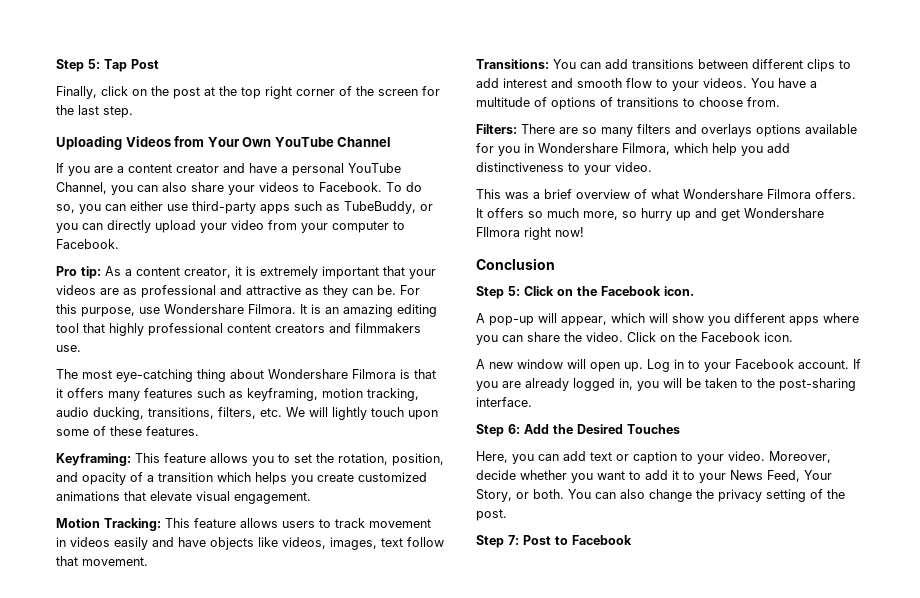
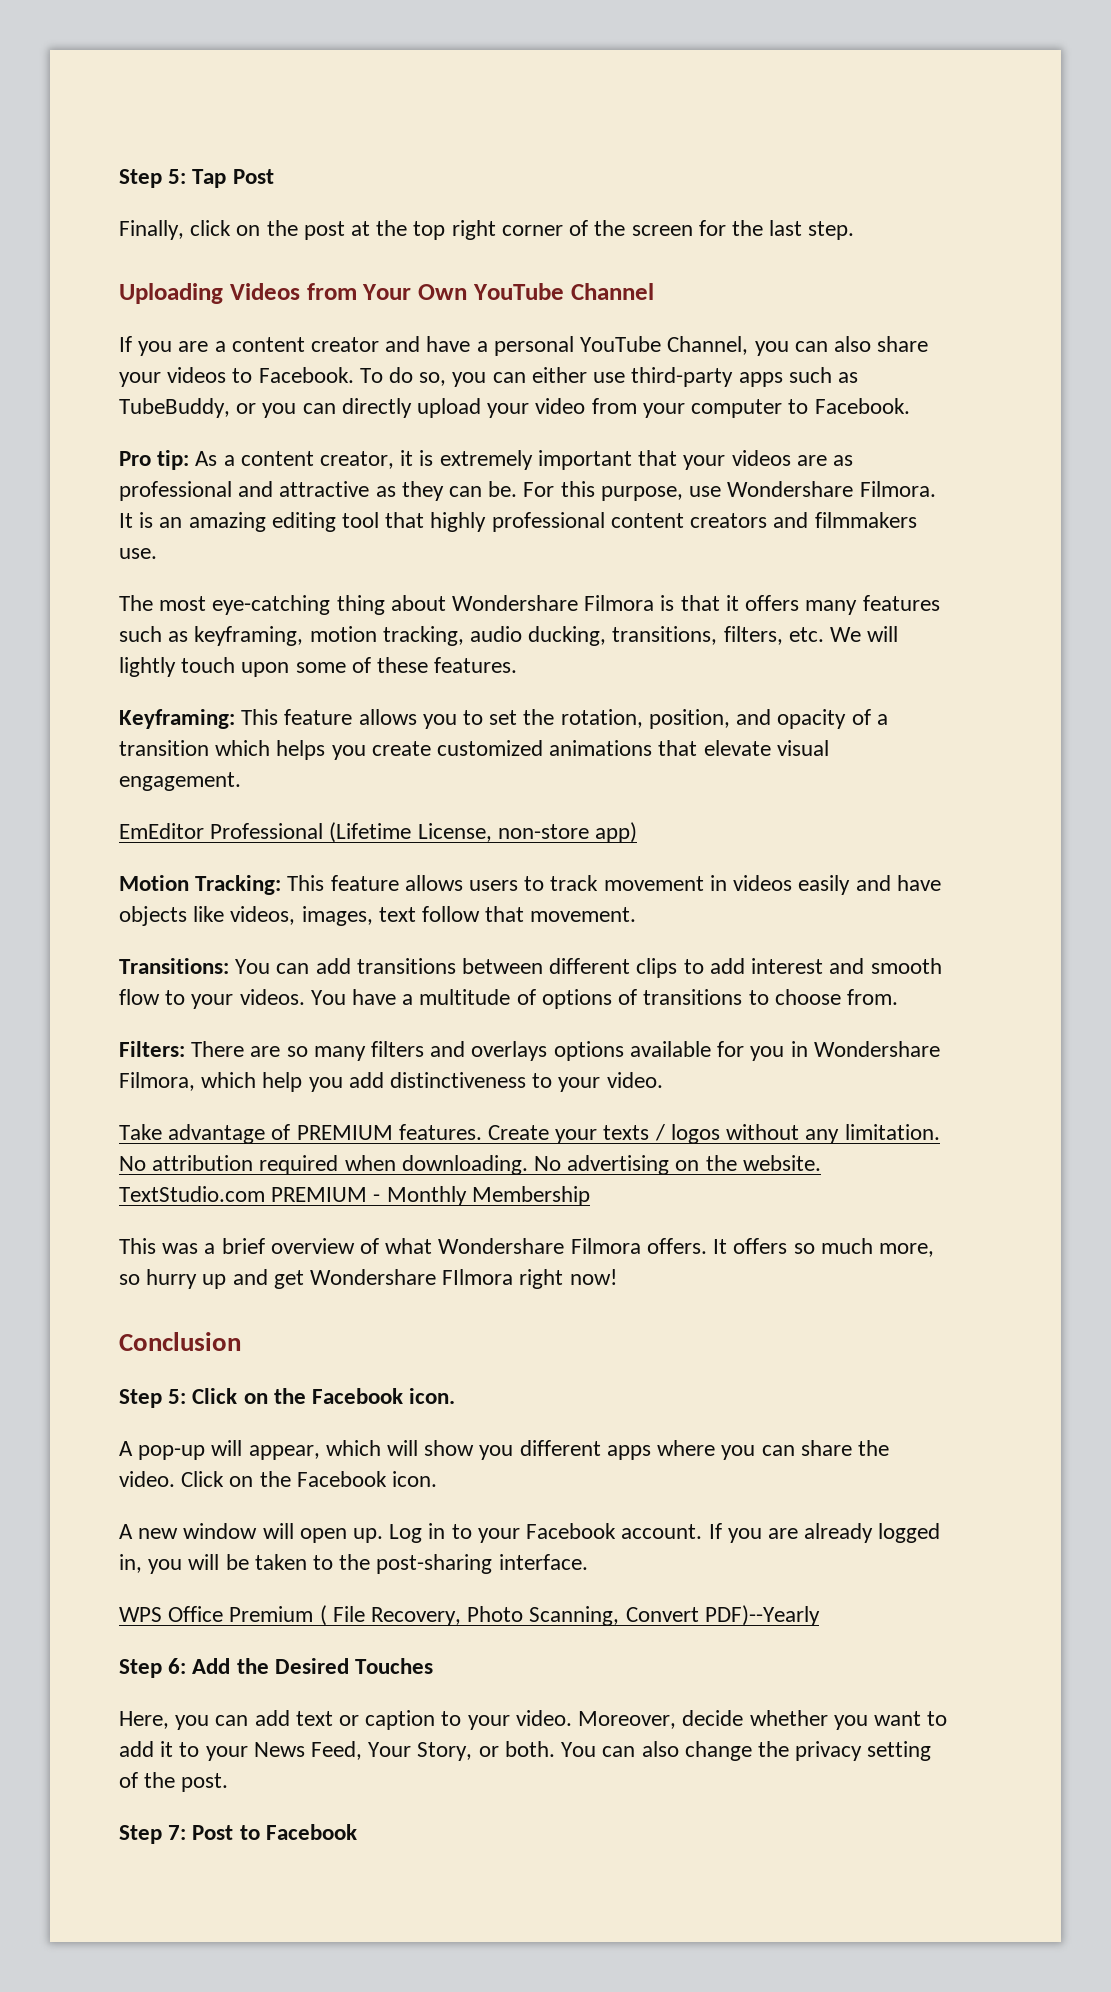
+ EmEditor Professional (Lifetime License, non-store app)
+ Take advantage of PREMIUM features. Create your texts / logos without any limitation. No attribution required when downloading. No advertising on the website. TextStudio.com PREMIUM - Monthly Membership
+ WPS Office Premium ( File Recovery, Photo Scanning, Convert PDF)--Yearly

